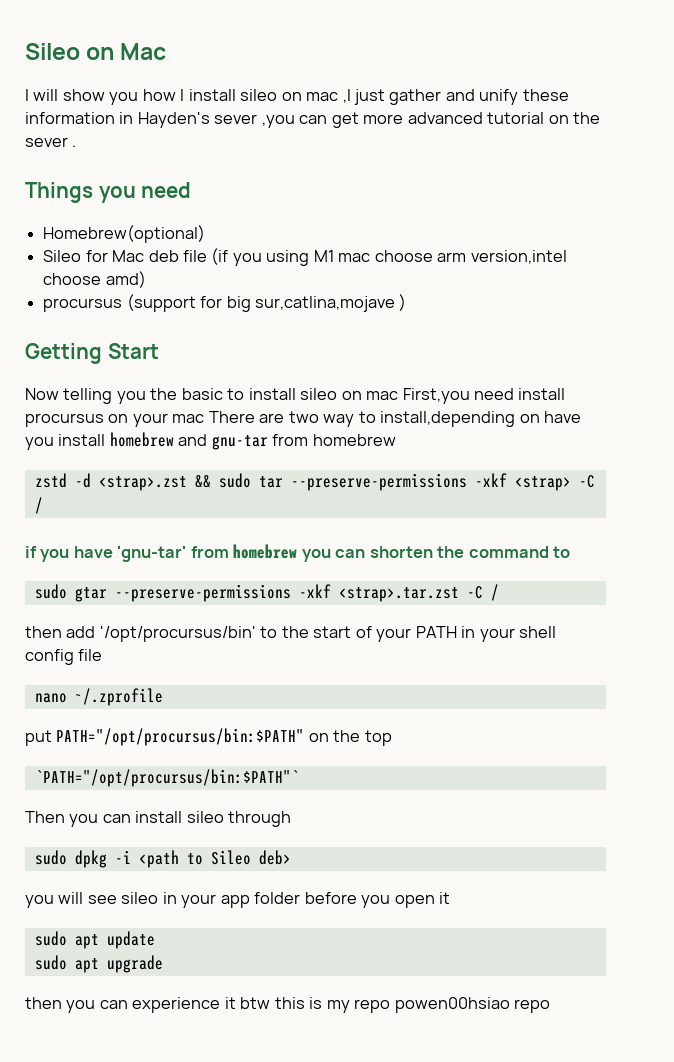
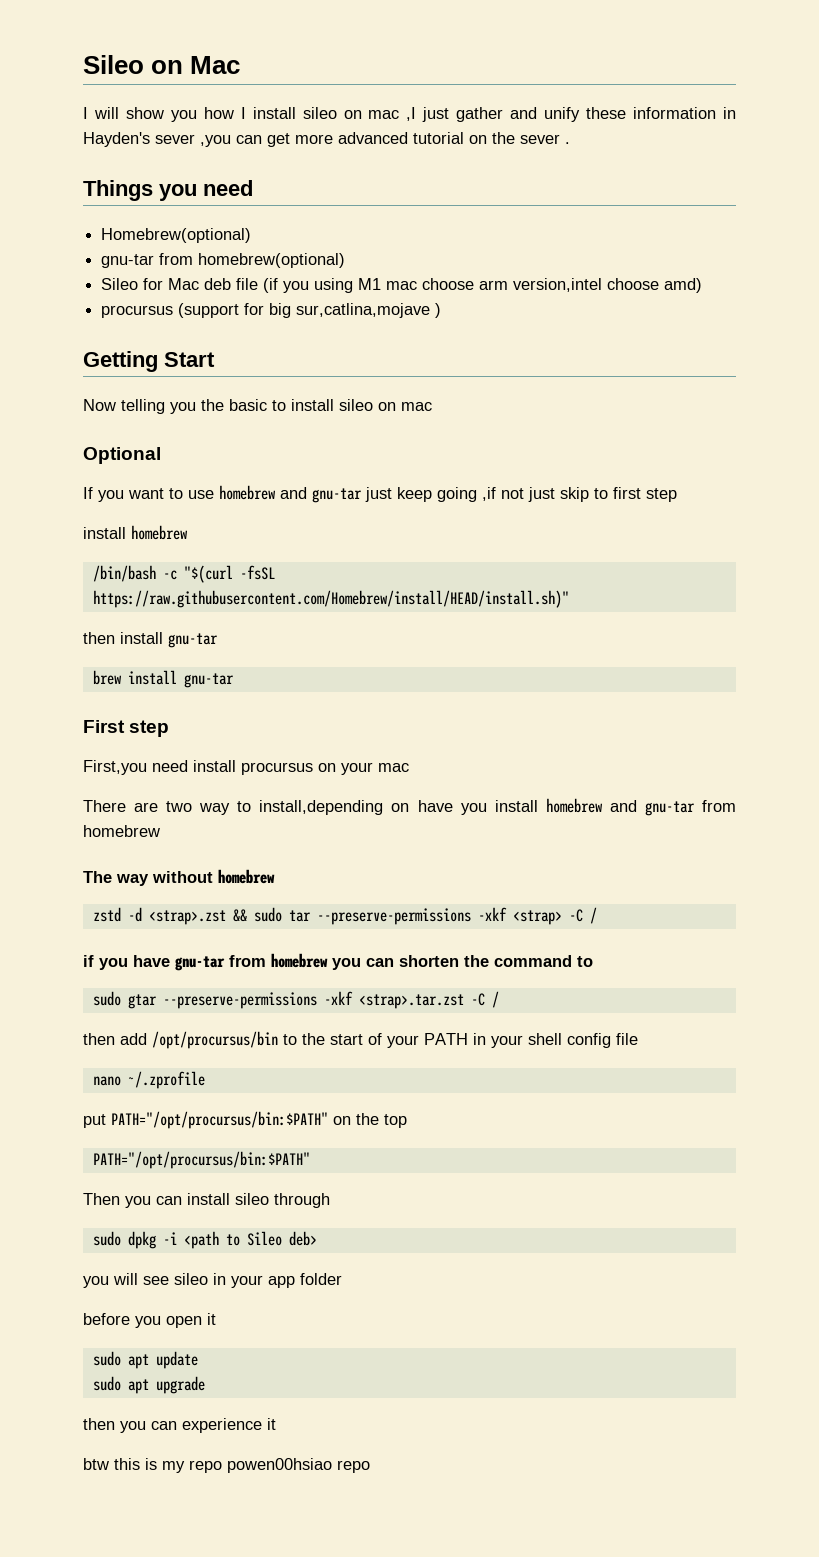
+ gnu-tar from homebrew(optional)
- Now telling you the basic to install sileo on mac First,you need install procursus on your mac There are two way to install,depending on have you install homebrew and gnu-tar from homebrew
+ Now telling you the basic to install sileo on mac
+ Optional
+ If you want to use homebrew and gnu-tar just keep going ,if not just skip to first step
+ install homebrew
+ /bin/bash -c "$(curl -fsSL https://raw.githubusercontent.com/Homebrew/install/HEAD/install.sh)"
+ then install gnu-tar
+ brew install gnu-tar
+ First step
+ First,you need install procursus on your mac
+ There are two way to install,depending on have you install homebrew and gnu-tar from homebrew
+ The way without homebrew
- if you have 'gnu-tar' from homebrew you can shorten the command to
+ if you have gnu-tar from homebrew you can shorten the command to
- then add '/opt/procursus/bin' to the start of your PATH in your shell config file
+ then add /opt/procursus/bin to the start of your PATH in your shell config file
  put PATH="/opt/procursus/bin:$PATH" on the top
- `PATH="/opt/procursus/bin:$PATH"`
+ PATH="/opt/procursus/bin:$PATH"
- you will see sileo in your app folder before you open it
+ you will see sileo in your app folder
+ before you open it
- then you can experience it btw this is my repo powen00hsiao repo
+ then you can experience it
+ btw this is my repo powen00hsiao repo

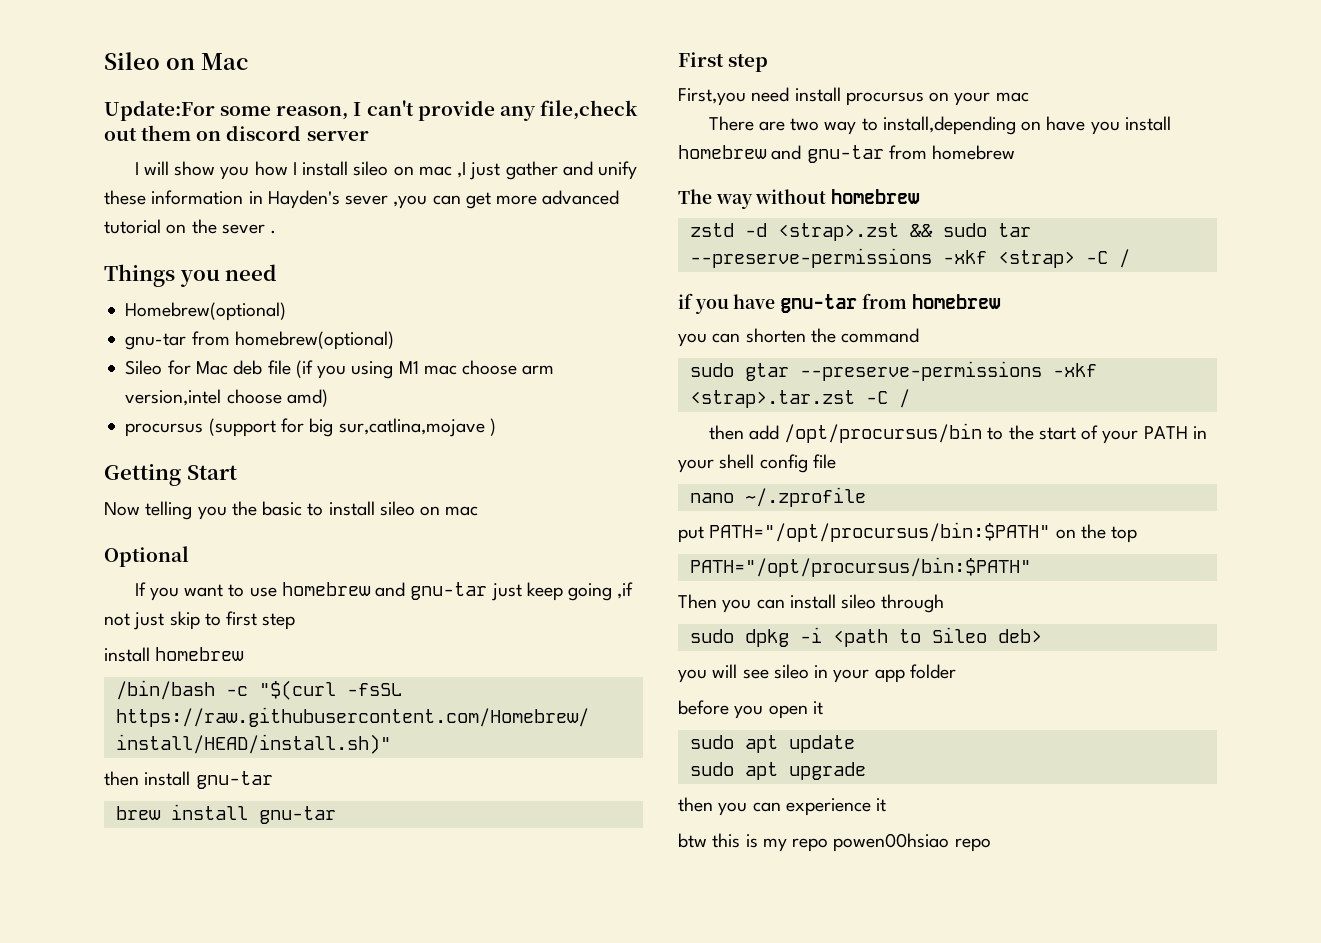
+ Update:For some reason, I can't provide any file,check out them on discord server
- if you have gnu-tar from homebrew you can shorten the command to
+ if you have gnu-tar from homebrew
+ you can shorten the command

